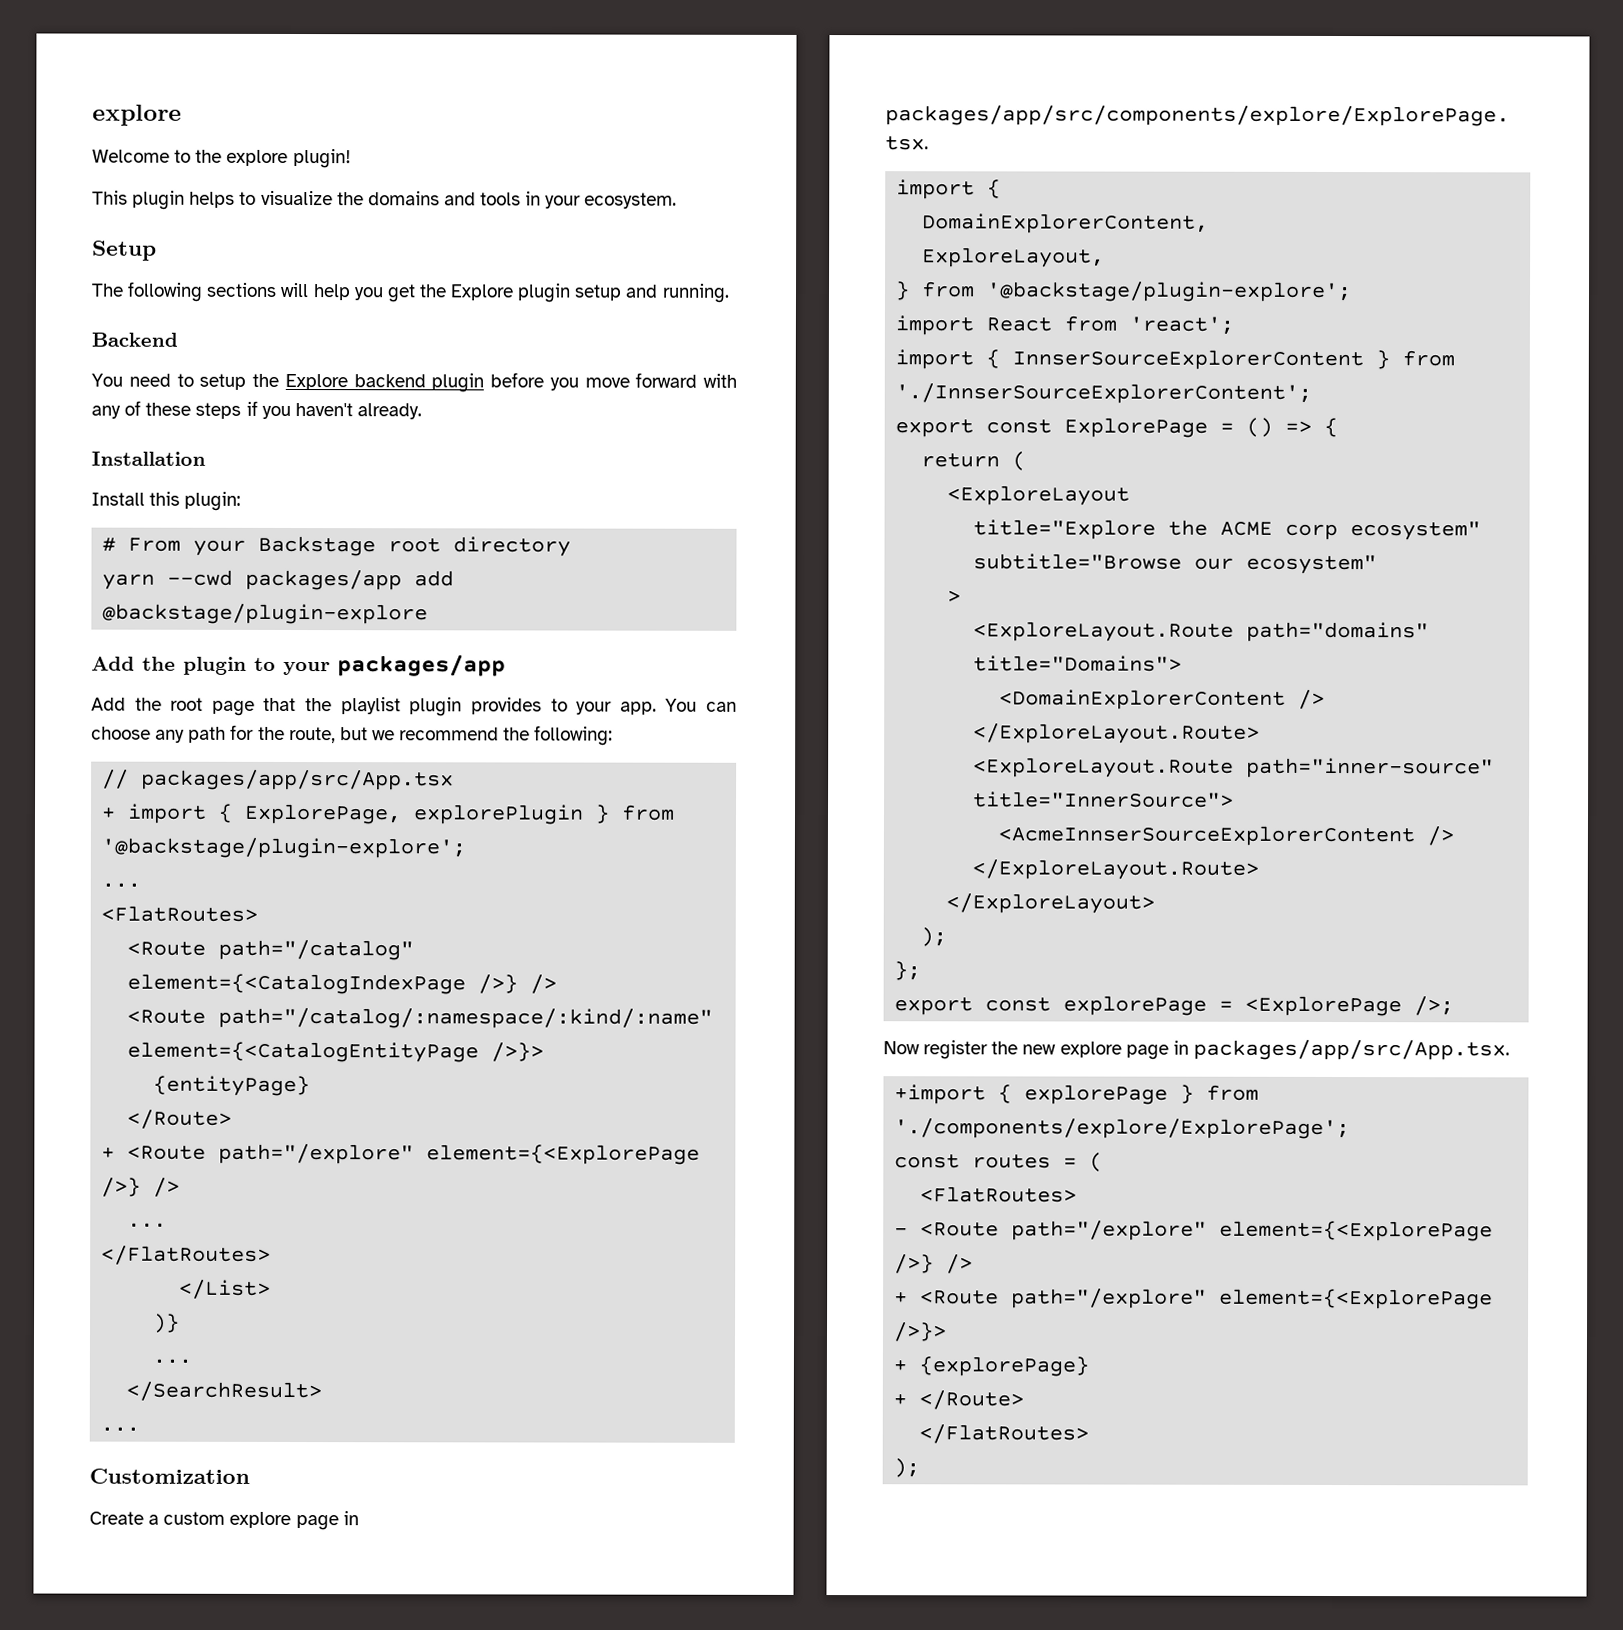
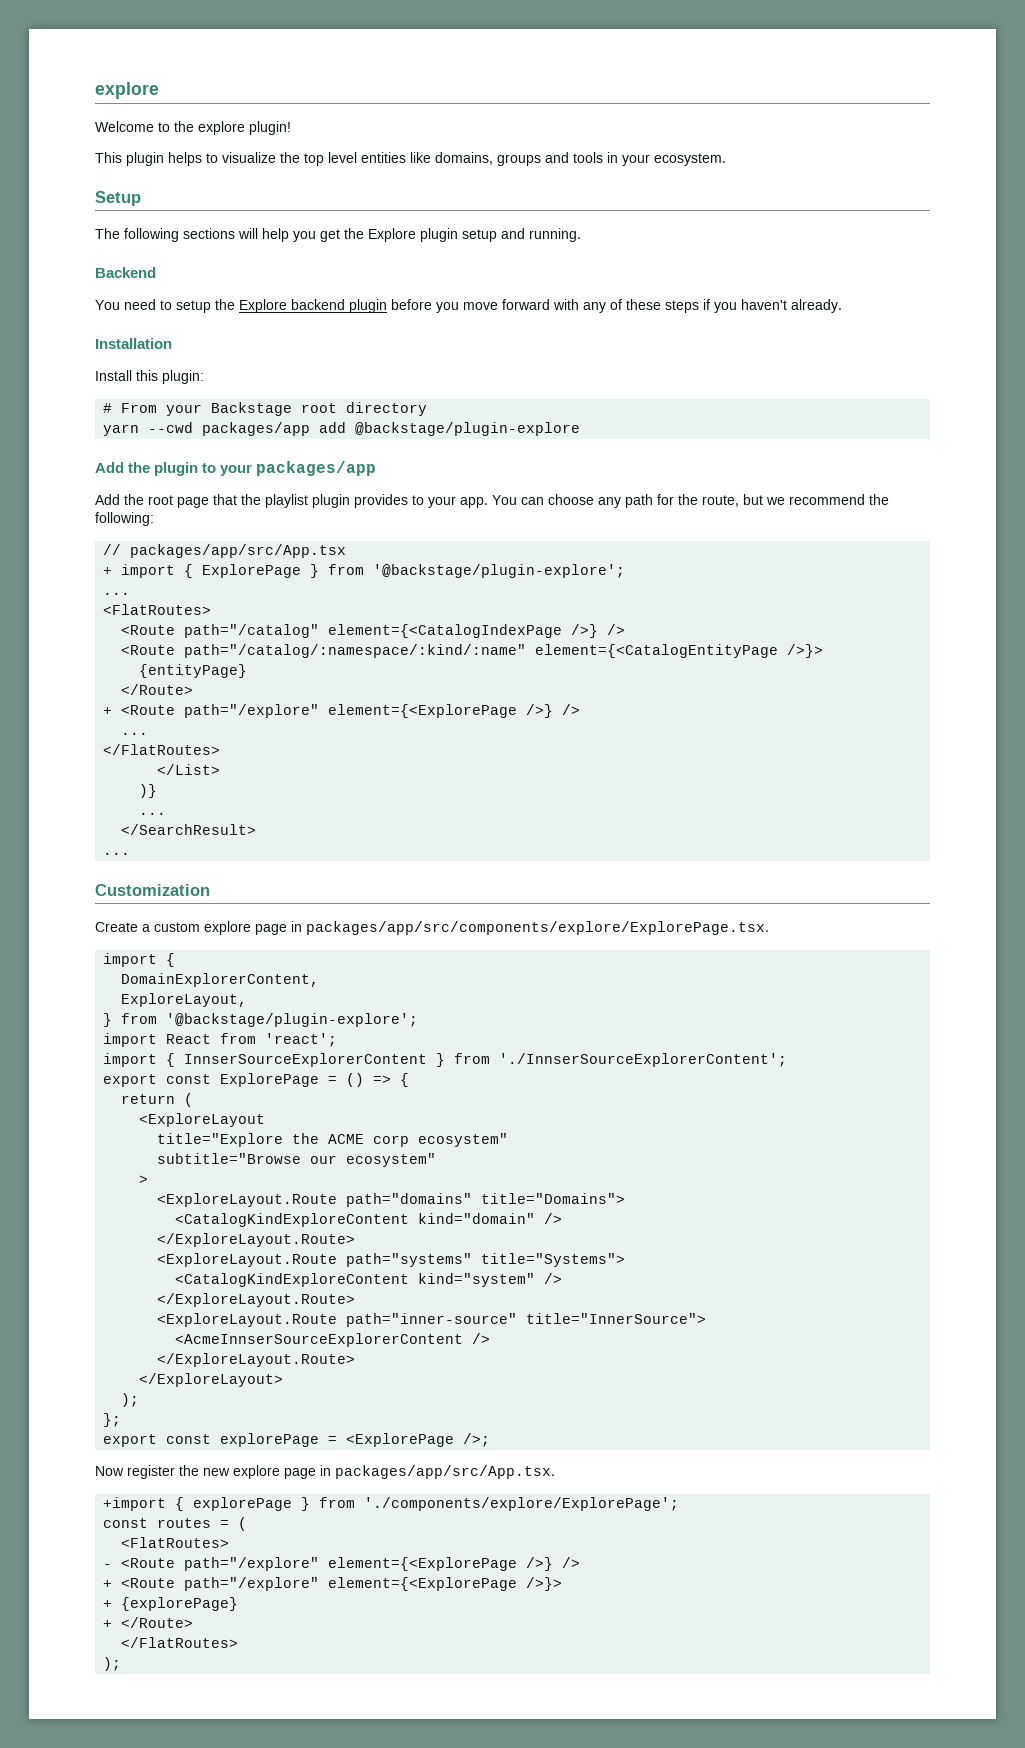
- This plugin helps to visualize the domains and tools in your ecosystem.
+ This plugin helps to visualize the top level entities like domains, groups and tools in your ecosystem.
- + import { ExplorePage, explorePlugin } from '@backstage/plugin-explore';
+ + import { ExplorePage } from '@backstage/plugin-explore';
- <DomainExplorerContent />
+ <CatalogKindExploreContent kind="domain" />
+ </ExploreLayout.Route>
+ <ExploreLayout.Route path="systems" title="Systems">
+ <CatalogKindExploreContent kind="system" />

